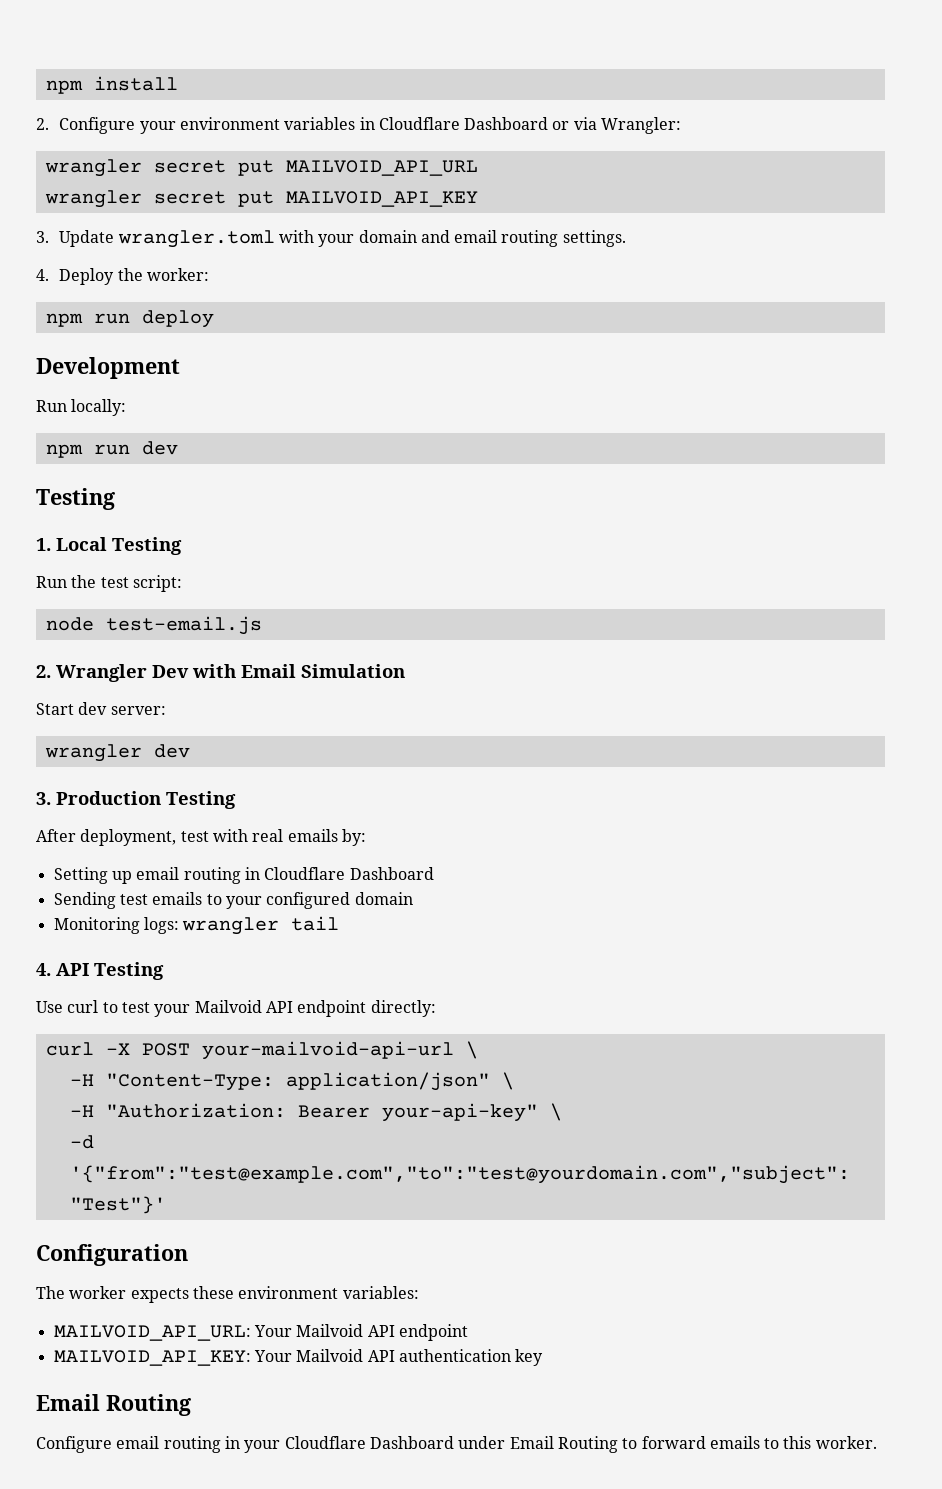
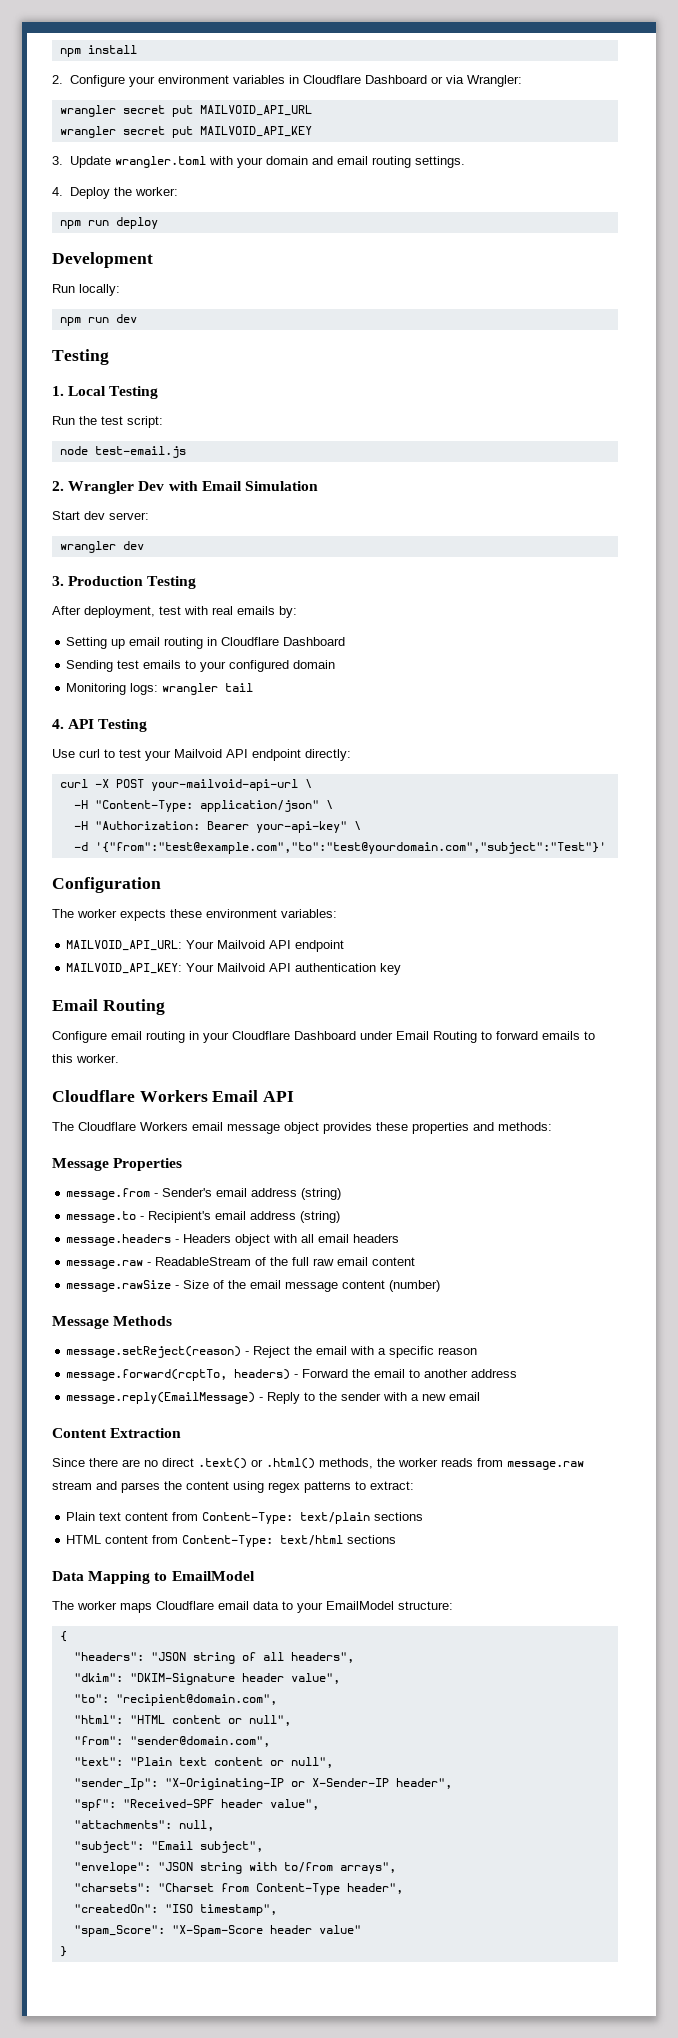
+ Cloudflare Workers Email API
+ The Cloudflare Workers email message object provides these properties and methods:
+ Message Properties
+ message.from - Sender's email address (string)
+ message.to - Recipient's email address (string)
+ message.headers - Headers object with all email headers
+ message.raw - ReadableStream of the full raw email content
+ message.rawSize - Size of the email message content (number)
+ Message Methods
+ message.setReject(reason) - Reject the email with a specific reason
+ message.forward(rcptTo, headers) - Forward the email to another address
+ message.reply(EmailMessage) - Reply to the sender with a new email
+ Content Extraction
+ Since there are no direct .text() or .html() methods, the worker reads from message.raw stream and parses the content using regex patterns to extract:
+ Plain text content from Content-Type: text/plain sections
+ HTML content from Content-Type: text/html sections
+ Data Mapping to EmailModel
+ The worker maps Cloudflare email data to your EmailModel structure:
+ {
+ "headers": "JSON string of all headers",
+ "dkim": "DKIM-Signature header value",
+ "to": "recipient@domain.com",
+ "html": "HTML content or null",
+ "from": "sender@domain.com",
+ "text": "Plain text content or null",
+ "sender_Ip": "X-Originating-IP or X-Sender-IP header",
+ "spf": "Received-SPF header value",
+ "attachments": null,
+ "subject": "Email subject",
+ "envelope": "JSON string with to/from arrays",
+ "charsets": "Charset from Content-Type header",
+ "createdOn": "ISO timestamp",
+ "spam_Score": "X-Spam-Score header value"
+ }

